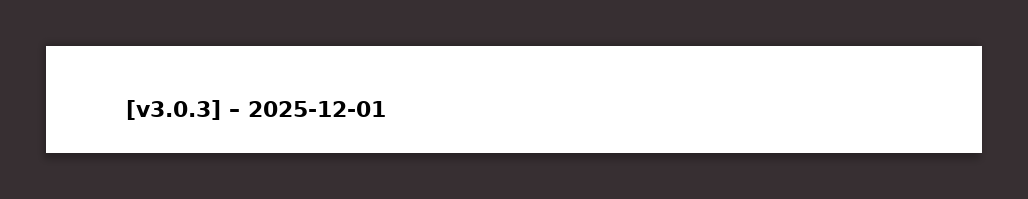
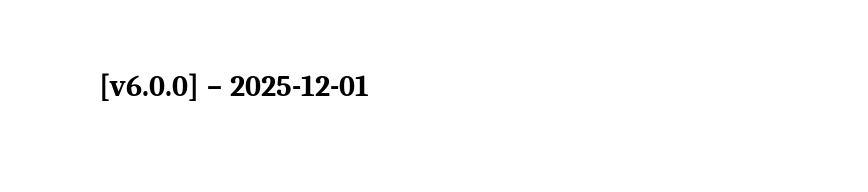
- [v3.0.3] – 2025-12-01
+ [v6.0.0] – 2025-12-01

